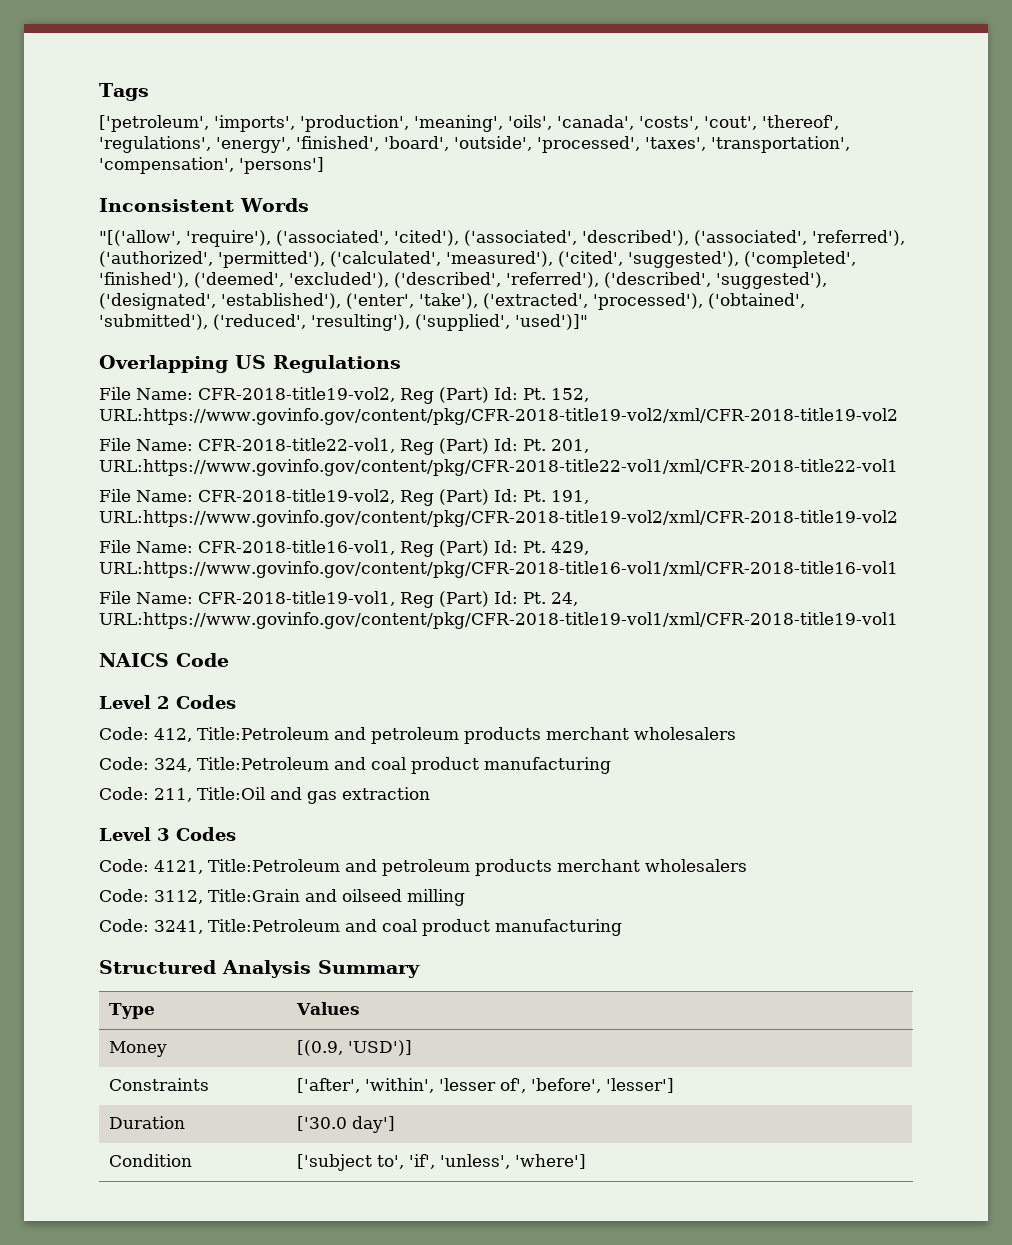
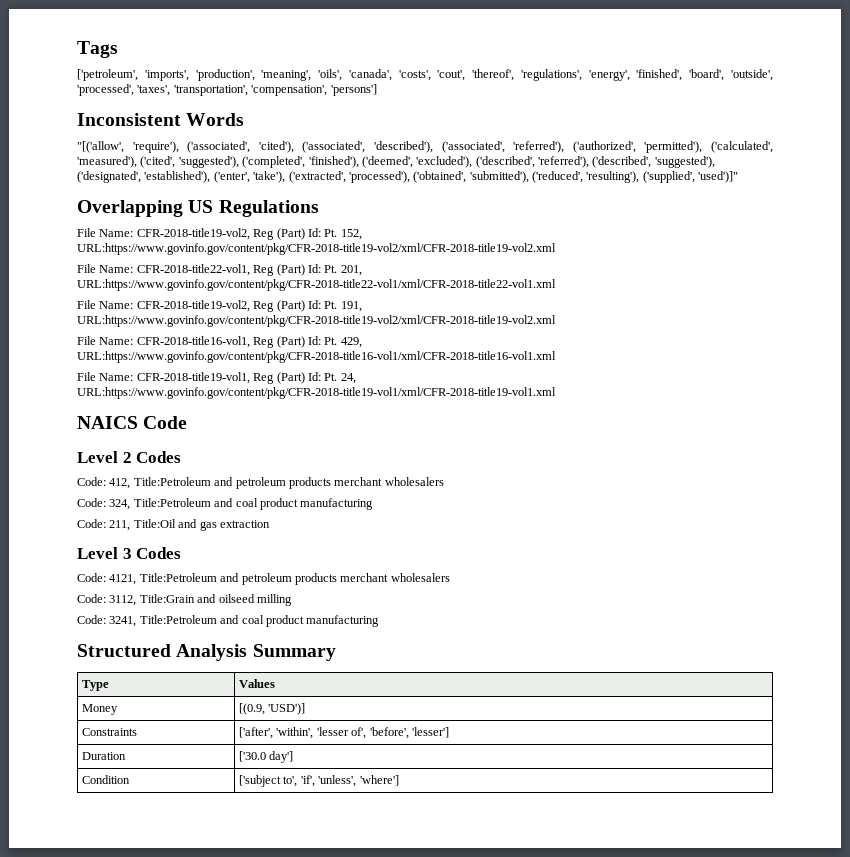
- File Name: CFR-2018-title19-vol2, Reg (Part) Id: Pt. 152, URL:https://www.govinfo.gov/content/pkg/CFR-2018-title19-vol2/xml/CFR-2018-title19-vol2
+ File Name: CFR-2018-title19-vol2, Reg (Part) Id: Pt. 152, URL:https://www.govinfo.gov/content/pkg/CFR-2018-title19-vol2/xml/CFR-2018-title19-vol2.xml
- File Name: CFR-2018-title22-vol1, Reg (Part) Id: Pt. 201, URL:https://www.govinfo.gov/content/pkg/CFR-2018-title22-vol1/xml/CFR-2018-title22-vol1
+ File Name: CFR-2018-title22-vol1, Reg (Part) Id: Pt. 201, URL:https://www.govinfo.gov/content/pkg/CFR-2018-title22-vol1/xml/CFR-2018-title22-vol1.xml
- File Name: CFR-2018-title19-vol2, Reg (Part) Id: Pt. 191, URL:https://www.govinfo.gov/content/pkg/CFR-2018-title19-vol2/xml/CFR-2018-title19-vol2
+ File Name: CFR-2018-title19-vol2, Reg (Part) Id: Pt. 191, URL:https://www.govinfo.gov/content/pkg/CFR-2018-title19-vol2/xml/CFR-2018-title19-vol2.xml
- File Name: CFR-2018-title16-vol1, Reg (Part) Id: Pt. 429, URL:https://www.govinfo.gov/content/pkg/CFR-2018-title16-vol1/xml/CFR-2018-title16-vol1
+ File Name: CFR-2018-title16-vol1, Reg (Part) Id: Pt. 429, URL:https://www.govinfo.gov/content/pkg/CFR-2018-title16-vol1/xml/CFR-2018-title16-vol1.xml
- File Name: CFR-2018-title19-vol1, Reg (Part) Id: Pt. 24, URL:https://www.govinfo.gov/content/pkg/CFR-2018-title19-vol1/xml/CFR-2018-title19-vol1
+ File Name: CFR-2018-title19-vol1, Reg (Part) Id: Pt. 24, URL:https://www.govinfo.gov/content/pkg/CFR-2018-title19-vol1/xml/CFR-2018-title19-vol1.xml

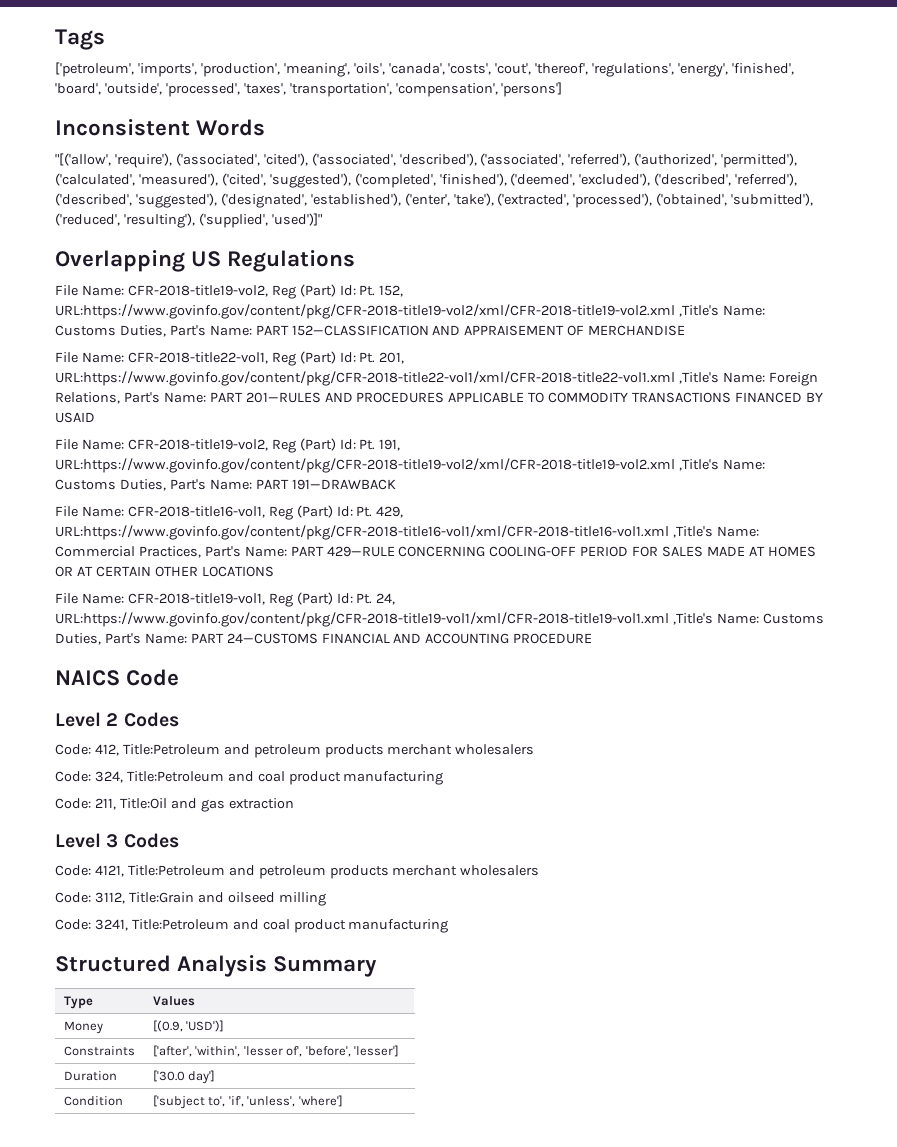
- File Name: CFR-2018-title19-vol2, Reg (Part) Id: Pt. 152, URL:https://www.govinfo.gov/content/pkg/CFR-2018-title19-vol2/xml/CFR-2018-title19-vol2.xml
+ File Name: CFR-2018-title19-vol2, Reg (Part) Id: Pt. 152, URL:https://www.govinfo.gov/content/pkg/CFR-2018-title19-vol2/xml/CFR-2018-title19-vol2.xml ,Title's Name: Customs Duties, Part's Name: PART 152—CLASSIFICATION AND APPRAISEMENT OF MERCHANDISE
- File Name: CFR-2018-title22-vol1, Reg (Part) Id: Pt. 201, URL:https://www.govinfo.gov/content/pkg/CFR-2018-title22-vol1/xml/CFR-2018-title22-vol1.xml
+ File Name: CFR-2018-title22-vol1, Reg (Part) Id: Pt. 201, URL:https://www.govinfo.gov/content/pkg/CFR-2018-title22-vol1/xml/CFR-2018-title22-vol1.xml ,Title's Name: Foreign Relations, Part's Name: PART 201—RULES AND PROCEDURES APPLICABLE TO COMMODITY TRANSACTIONS FINANCED BY USAID
- File Name: CFR-2018-title19-vol2, Reg (Part) Id: Pt. 191, URL:https://www.govinfo.gov/content/pkg/CFR-2018-title19-vol2/xml/CFR-2018-title19-vol2.xml
+ File Name: CFR-2018-title19-vol2, Reg (Part) Id: Pt. 191, URL:https://www.govinfo.gov/content/pkg/CFR-2018-title19-vol2/xml/CFR-2018-title19-vol2.xml ,Title's Name: Customs Duties, Part's Name: PART 191—DRAWBACK
- File Name: CFR-2018-title16-vol1, Reg (Part) Id: Pt. 429, URL:https://www.govinfo.gov/content/pkg/CFR-2018-title16-vol1/xml/CFR-2018-title16-vol1.xml
+ File Name: CFR-2018-title16-vol1, Reg (Part) Id: Pt. 429, URL:https://www.govinfo.gov/content/pkg/CFR-2018-title16-vol1/xml/CFR-2018-title16-vol1.xml ,Title's Name: Commercial Practices, Part's Name: PART 429—RULE CONCERNING COOLING-OFF PERIOD FOR SALES MADE AT HOMES OR AT CERTAIN OTHER LOCATIONS
- File Name: CFR-2018-title19-vol1, Reg (Part) Id: Pt. 24, URL:https://www.govinfo.gov/content/pkg/CFR-2018-title19-vol1/xml/CFR-2018-title19-vol1.xml
+ File Name: CFR-2018-title19-vol1, Reg (Part) Id: Pt. 24, URL:https://www.govinfo.gov/content/pkg/CFR-2018-title19-vol1/xml/CFR-2018-title19-vol1.xml ,Title's Name: Customs Duties, Part's Name: PART 24—CUSTOMS FINANCIAL AND ACCOUNTING PROCEDURE

